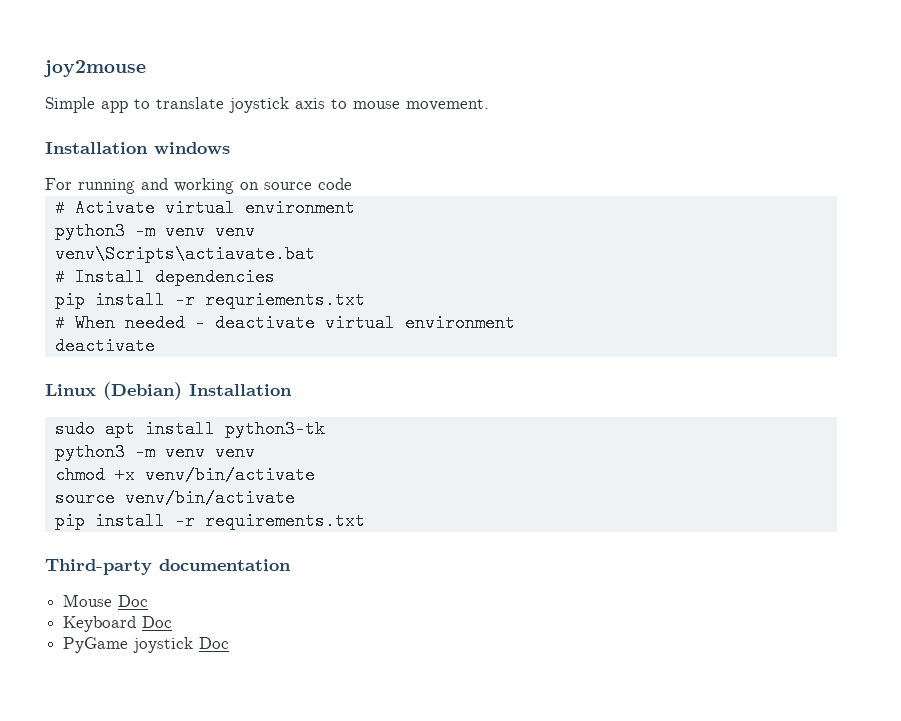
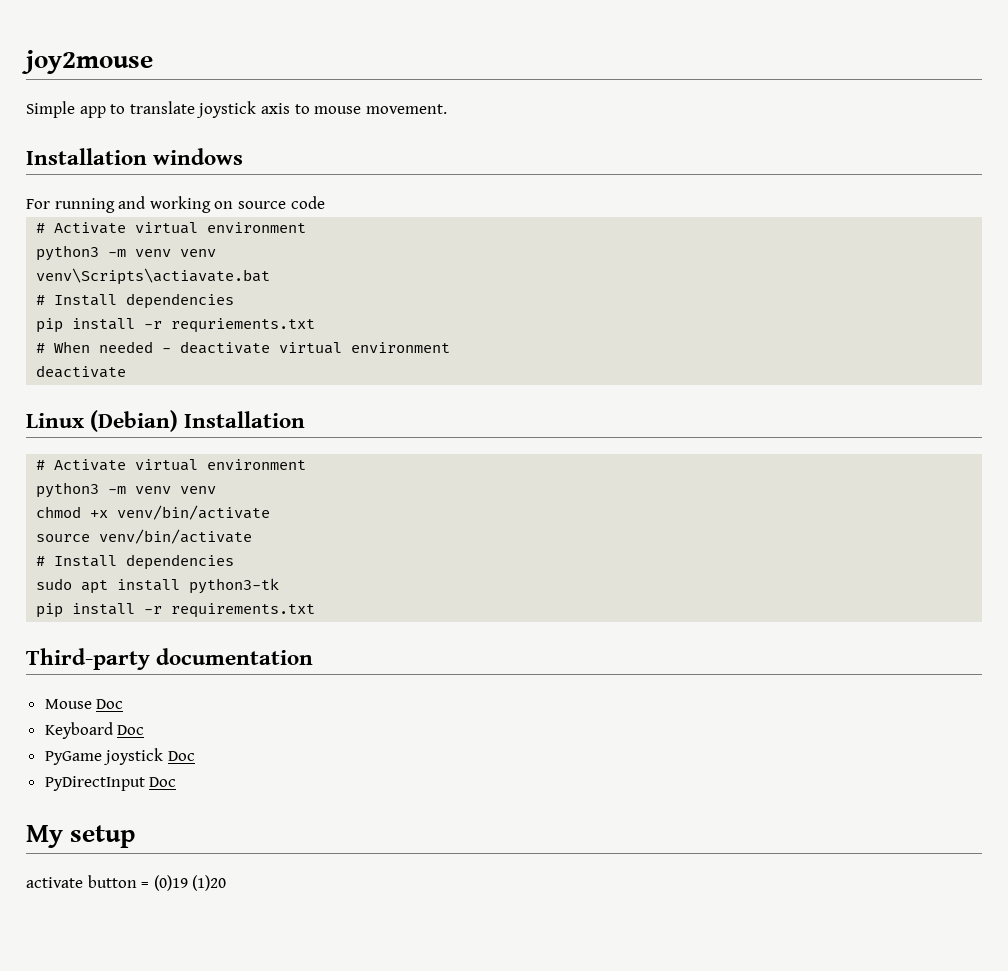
  Linux (Debian) Installation
- sudo apt install python3-tk
+ # Activate virtual environment
  source venv/bin/activate
+ # Install dependencies
+ sudo apt install python3-tk
+ PyDirectInput Doc
+ My setup
+ activate button = (0)19 (1)20

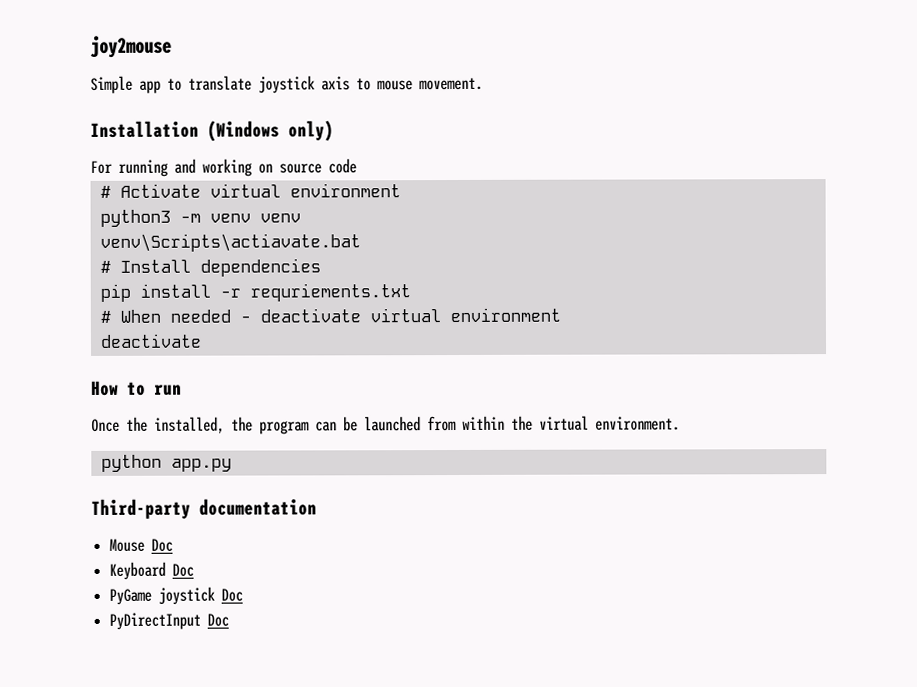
- Installation windows
+ Installation (Windows only)
- Linux (Debian) Installation
- # Activate virtual environment
- python3 -m venv venv
- chmod +x venv/bin/activate
- source venv/bin/activate
- # Install dependencies
- sudo apt install python3-tk
- pip install -r requirements.txt
+ How to run
+ Once the installed, the program can be launched from within the virtual environment.
+ python app.py
- My setup
- activate button = (0)19 (1)20

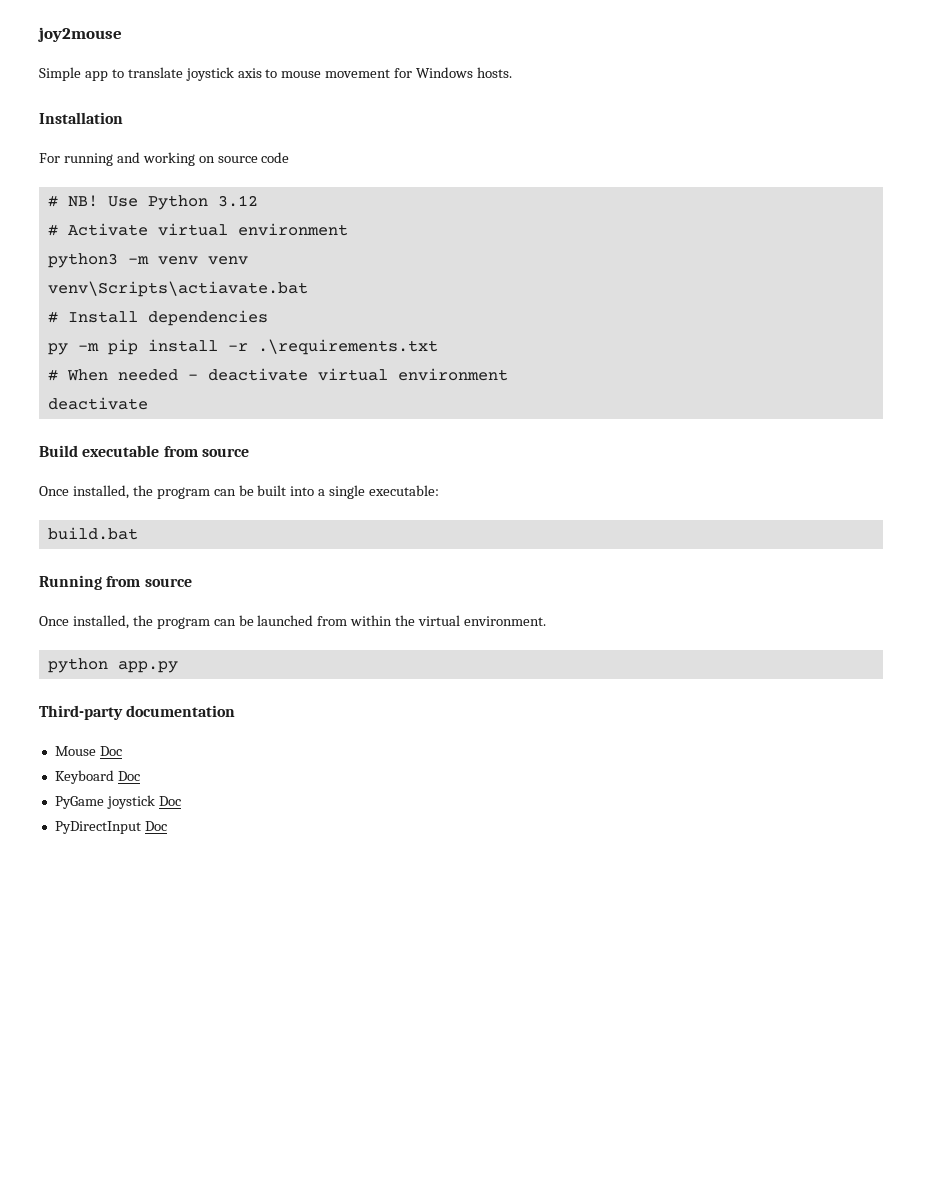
- Simple app to translate joystick axis to mouse movement.
+ Simple app to translate joystick axis to mouse movement for Windows hosts.
- Installation (Windows only)
+ Installation
+ # NB! Use Python 3.12
- pip install -r requriements.txt
+ py -m pip install -r .\requirements.txt
- How to run
- Once the installed, the program can be launched from within the virtual environment.
+ Build executable from source
+ Once installed, the program can be built into a single executable:
+ build.bat
+ Running from source
+ Once installed, the program can be launched from within the virtual environment.

